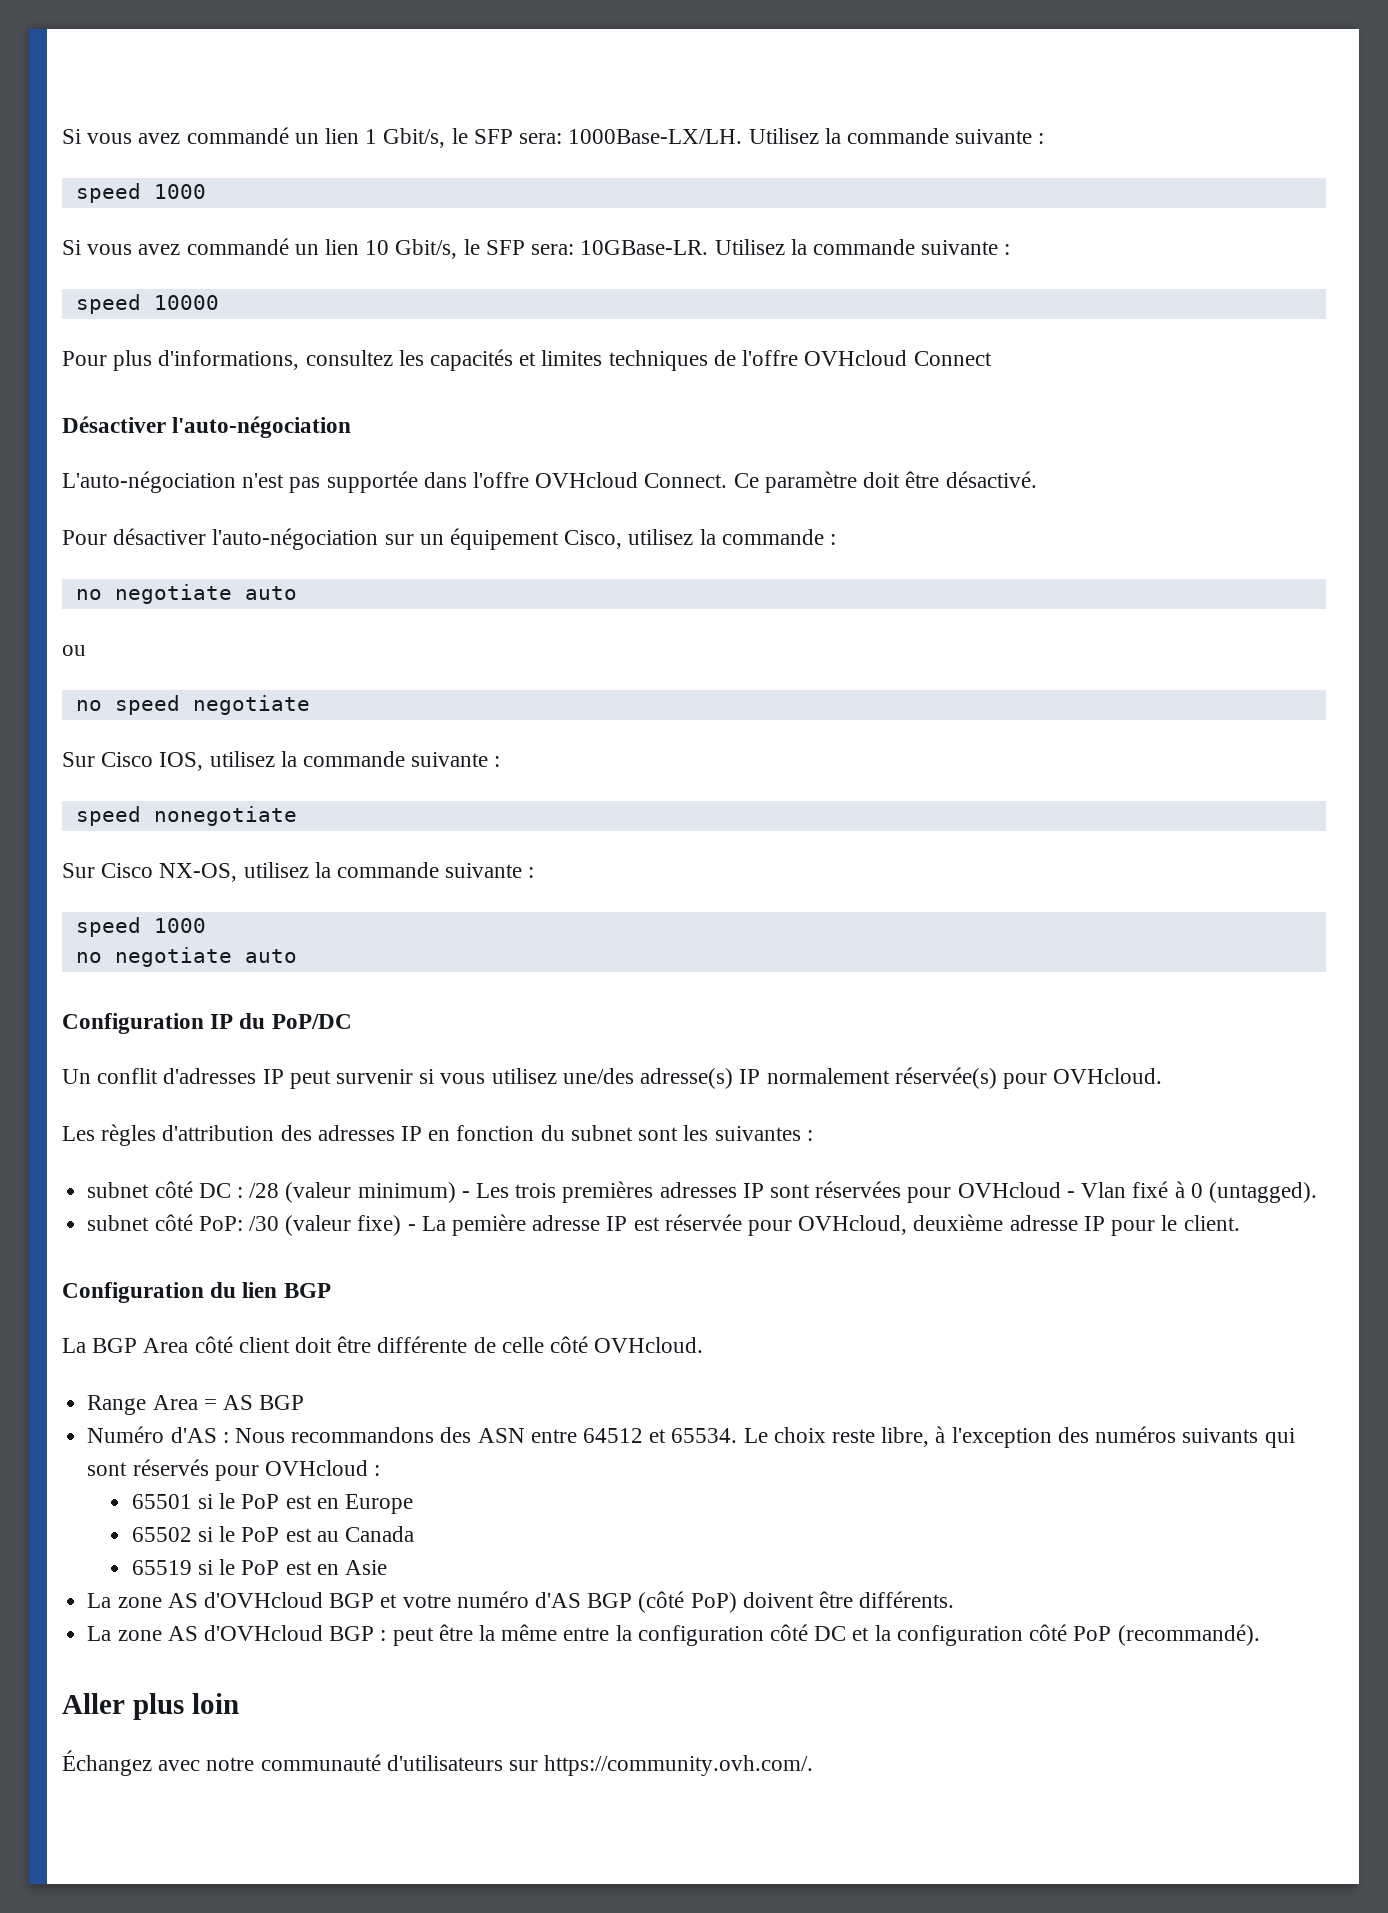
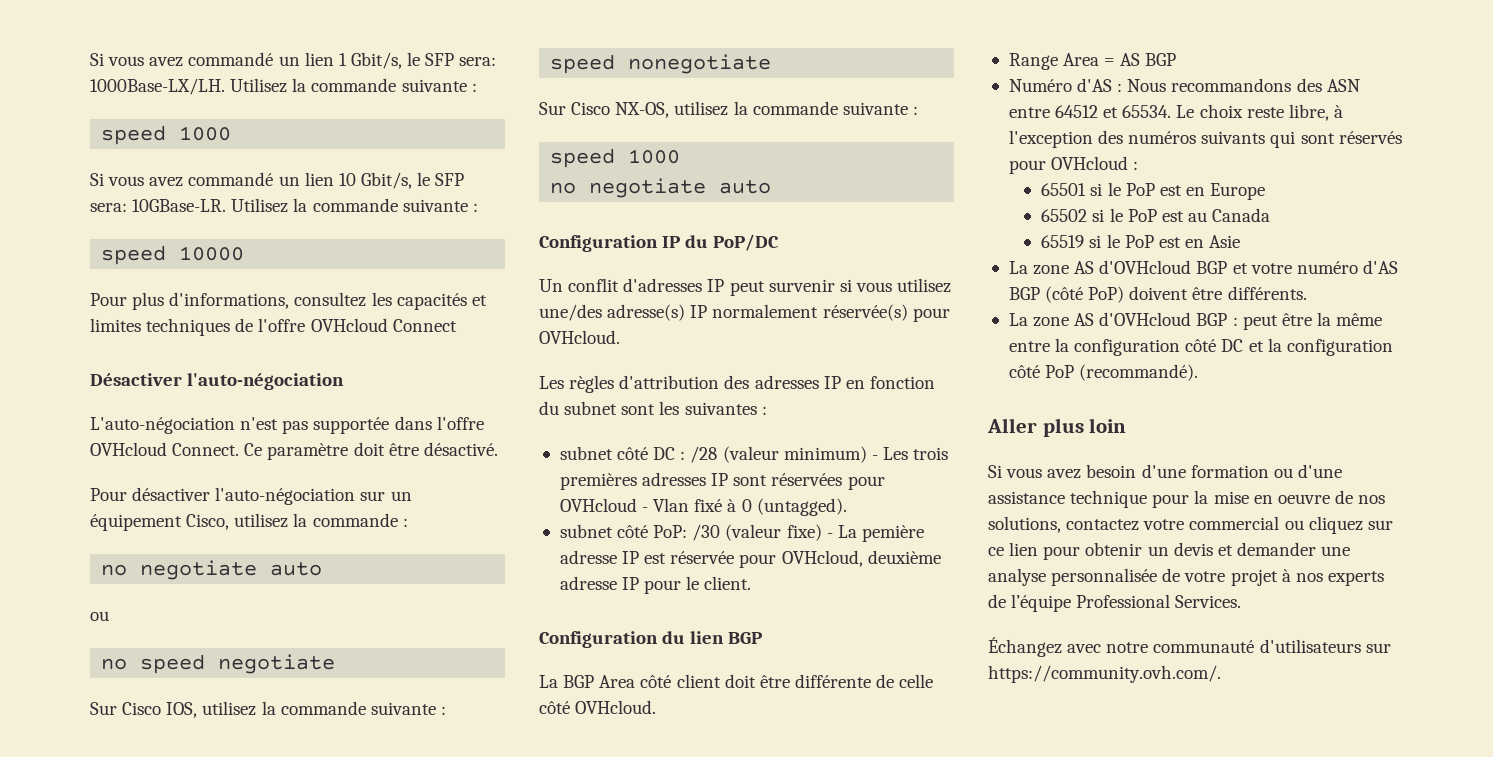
+ Si vous avez besoin d'une formation ou d'une assistance technique pour la mise en oeuvre de nos solutions, contactez votre commercial ou cliquez sur ce lien pour obtenir un devis et demander une analyse personnalisée de votre projet à nos experts de l’équipe Professional Services.

